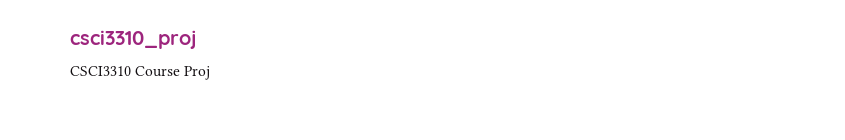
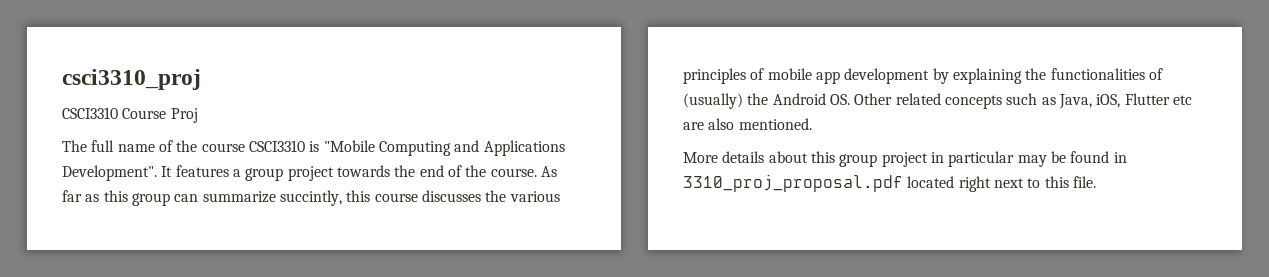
+ The full name of the course CSCI3310 is "Mobile Computing and Applications Development". It features a group project towards the end of the course. As far as this group can summarize succintly, this course discusses the various principles of mobile app development by explaining the functionalities of (usually) the Android OS. Other related concepts such as Java, iOS, Flutter etc are also mentioned.
+ More details about this group project in particular may be found in 3310_proj_proposal.pdf located right next to this file.

